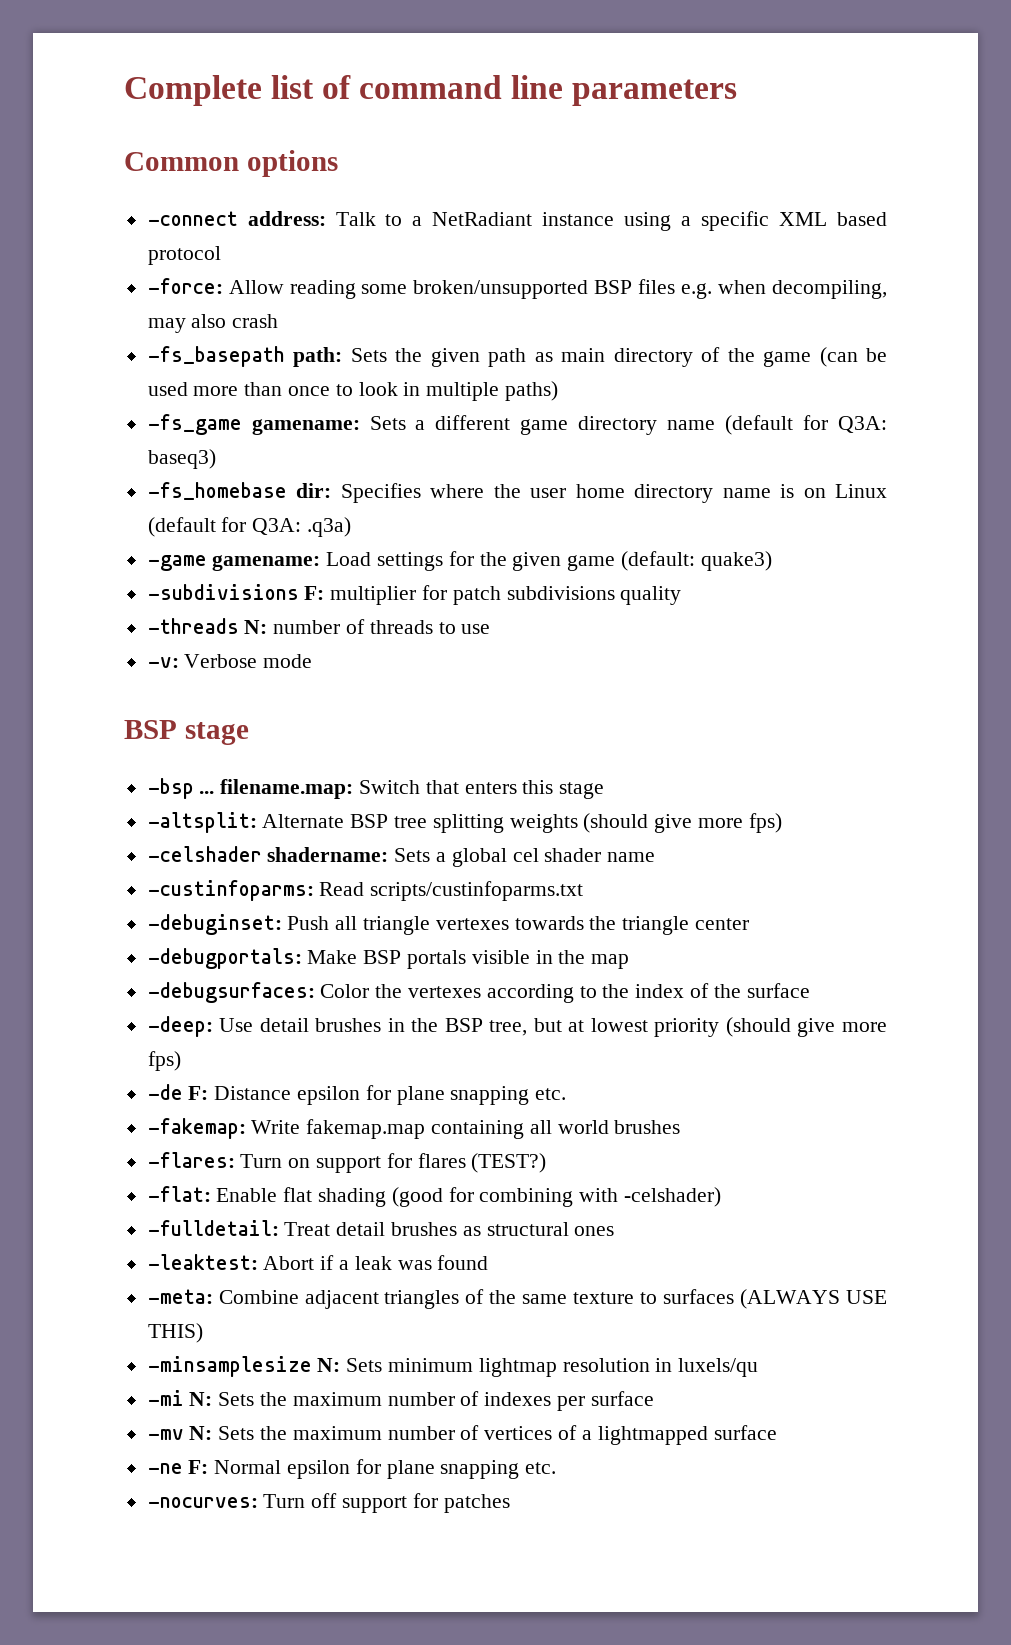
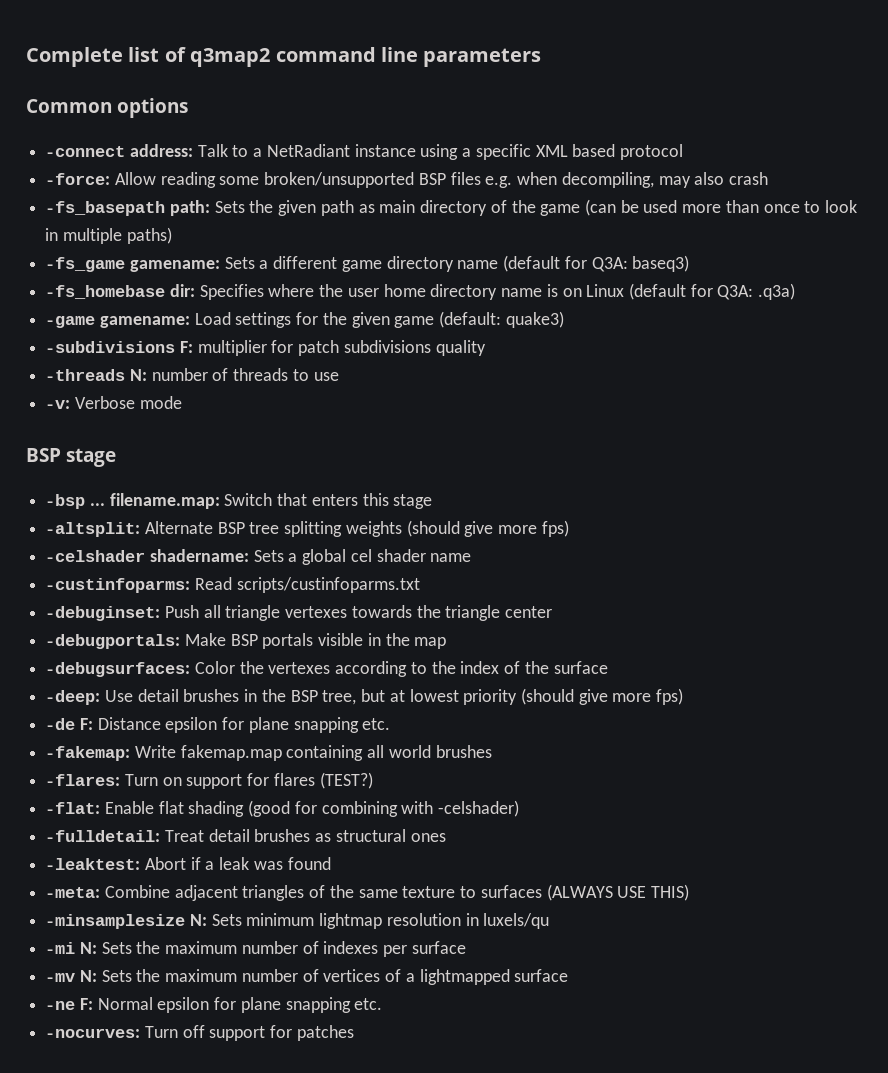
- Complete list of command line parameters
+ Complete list of q3map2 command line parameters

